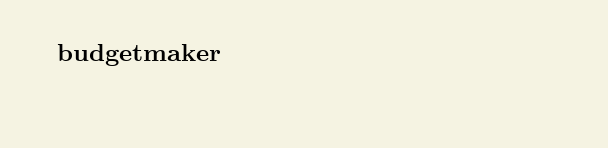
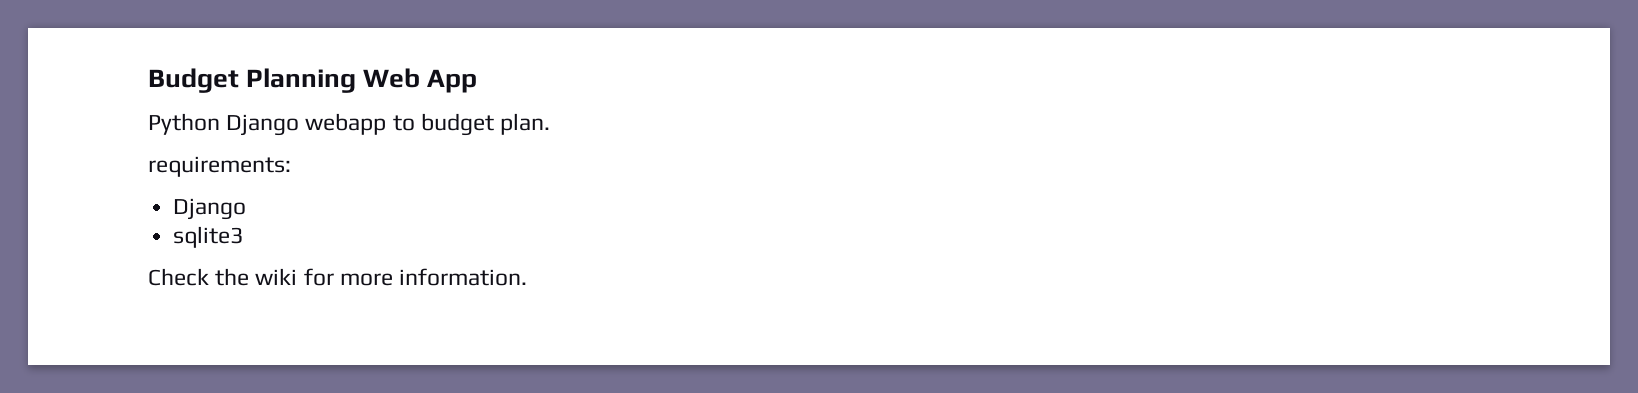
- budgetmaker
+ Budget Planning Web App
+ Python Django webapp to budget plan.
+ requirements:
+ Django
+ sqlite3
+ Check the wiki for more information.

